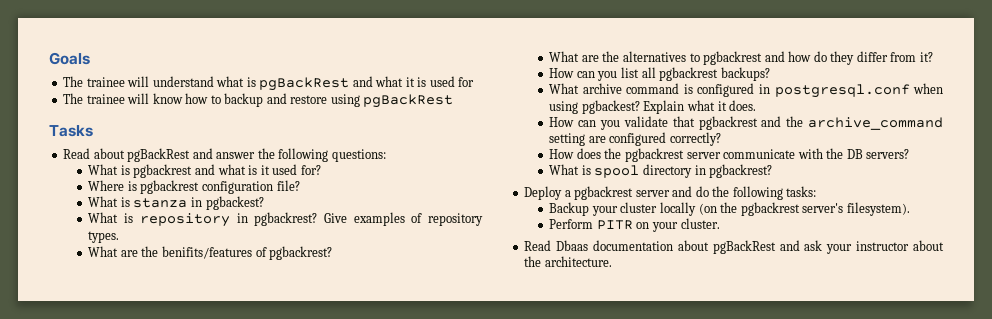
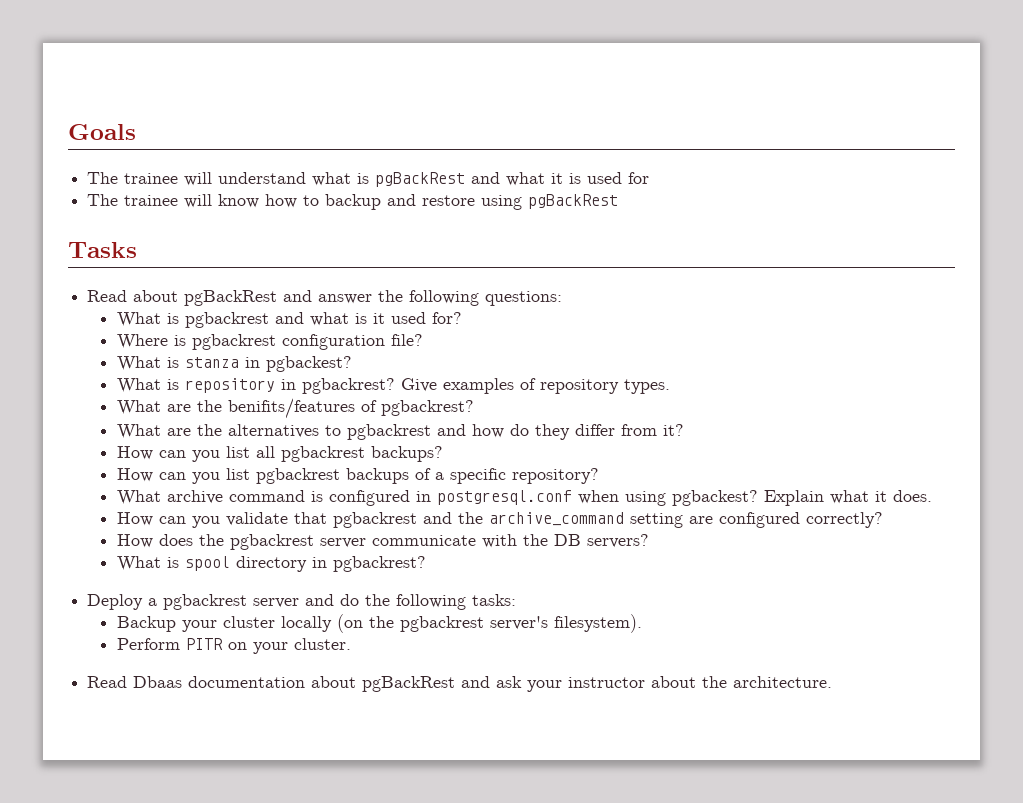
+ How can you list pgbackrest backups of a specific repository?

